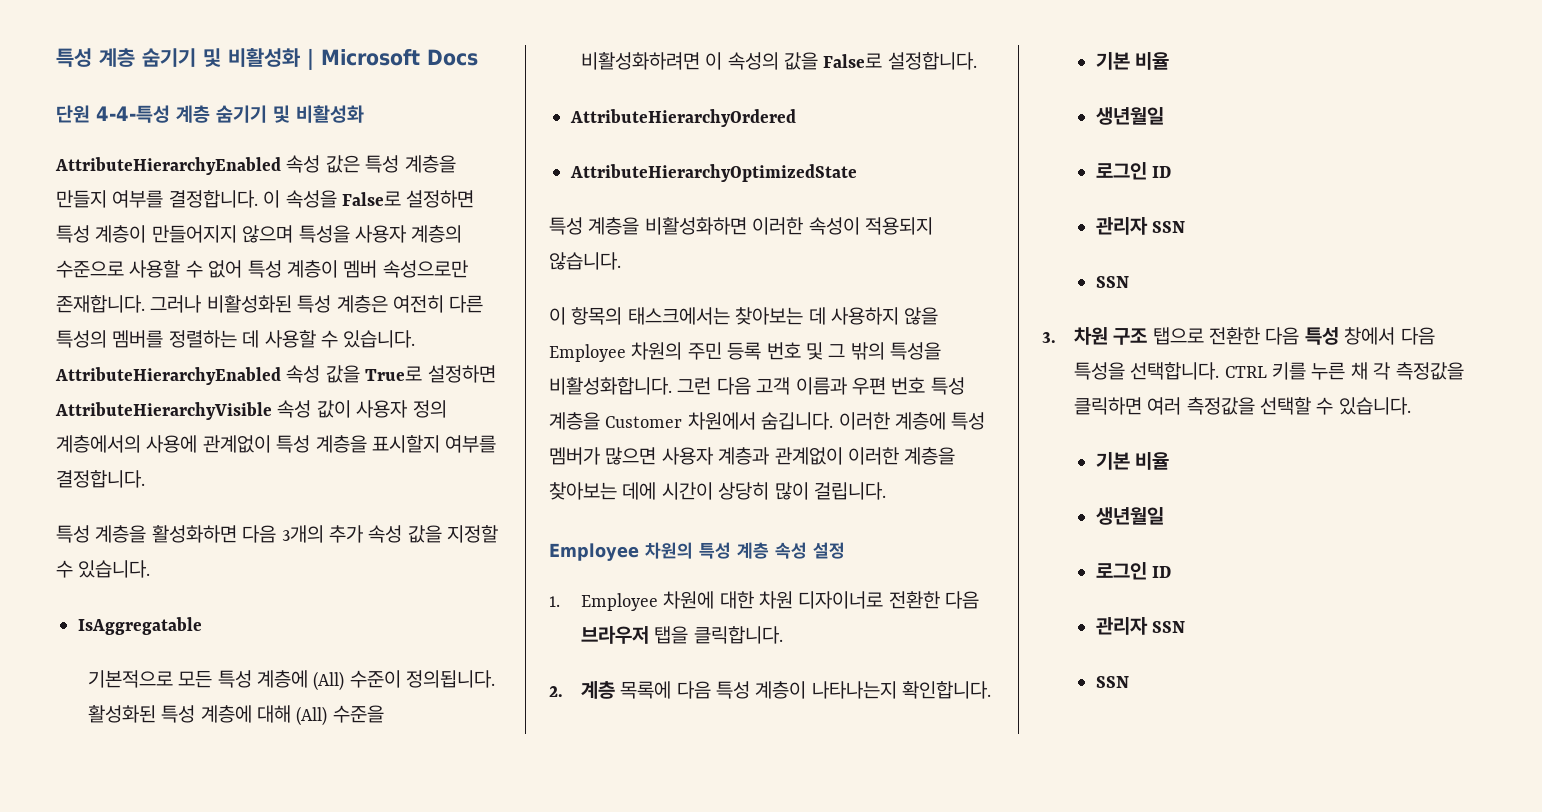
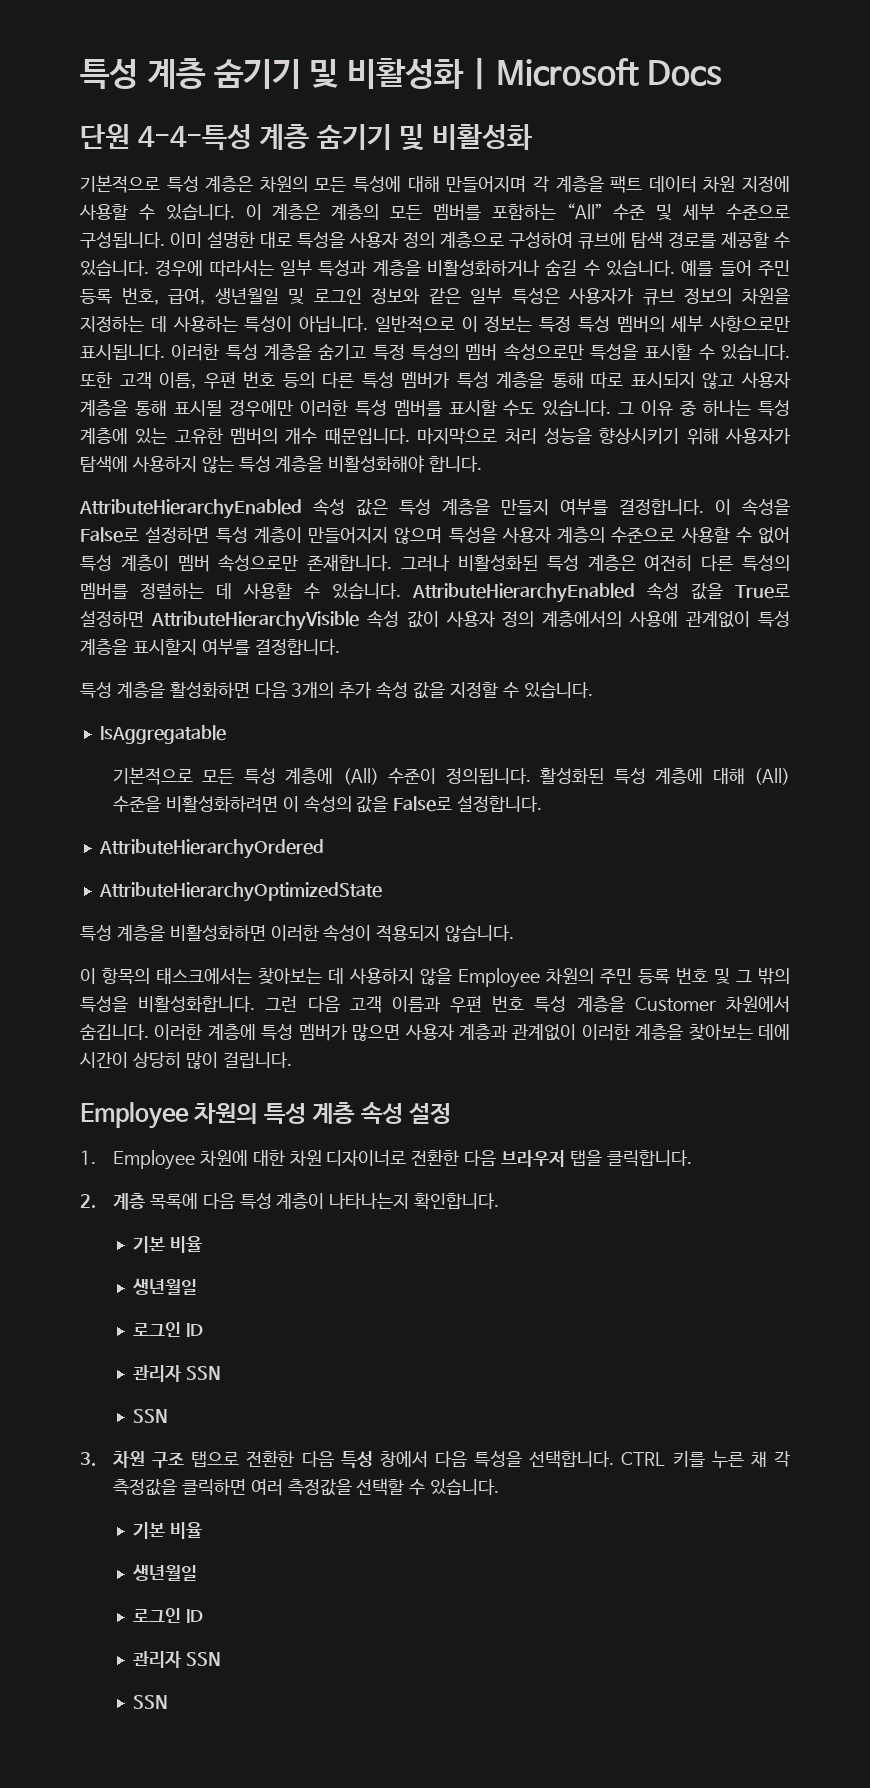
+ 기본적으로 특성 계층은 차원의 모든 특성에 대해 만들어지며 각 계층을 팩트 데이터 차원 지정에 사용할 수 있습니다. 이 계층은 계층의 모든 멤버를 포함하는 “All” 수준 및 세부 수준으로 구성됩니다. 이미 설명한 대로 특성을 사용자 정의 계층으로 구성하여 큐브에 탐색 경로를 제공할 수 있습니다. 경우에 따라서는 일부 특성과 계층을 비활성화하거나 숨길 수 있습니다. 예를 들어 주민 등록 번호, 급여, 생년월일 및 로그인 정보와 같은 일부 특성은 사용자가 큐브 정보의 차원을 지정하는 데 사용하는 특성이 아닙니다. 일반적으로 이 정보는 특정 특성 멤버의 세부 사항으로만 표시됩니다. 이러한 특성 계층을 숨기고 특정 특성의 멤버 속성으로만 특성을 표시할 수 있습니다. 또한 고객 이름, 우편 번호 등의 다른 특성 멤버가 특성 계층을 통해 따로 표시되지 않고 사용자 계층을 통해 표시될 경우에만 이러한 특성 멤버를 표시할 수도 있습니다. 그 이유 중 하나는 특성 계층에 있는 고유한 멤버의 개수 때문입니다. 마지막으로 처리 성능을 향상시키기 위해 사용자가 탐색에 사용하지 않는 특성 계층을 비활성화해야 합니다.

